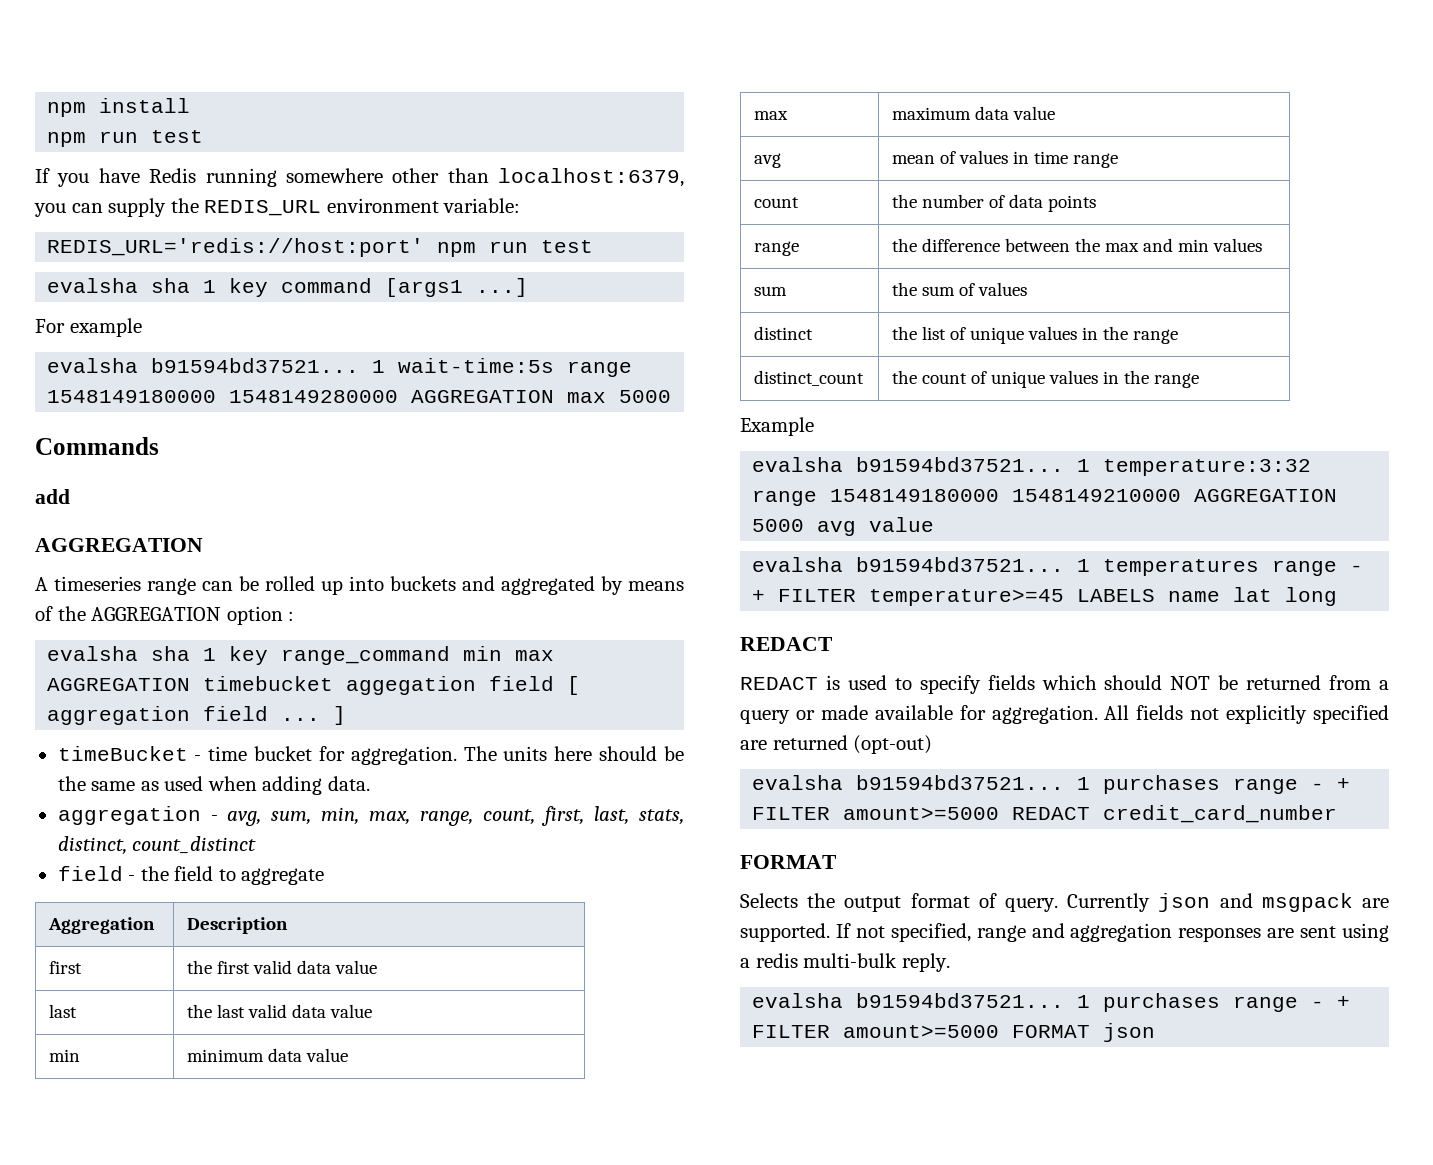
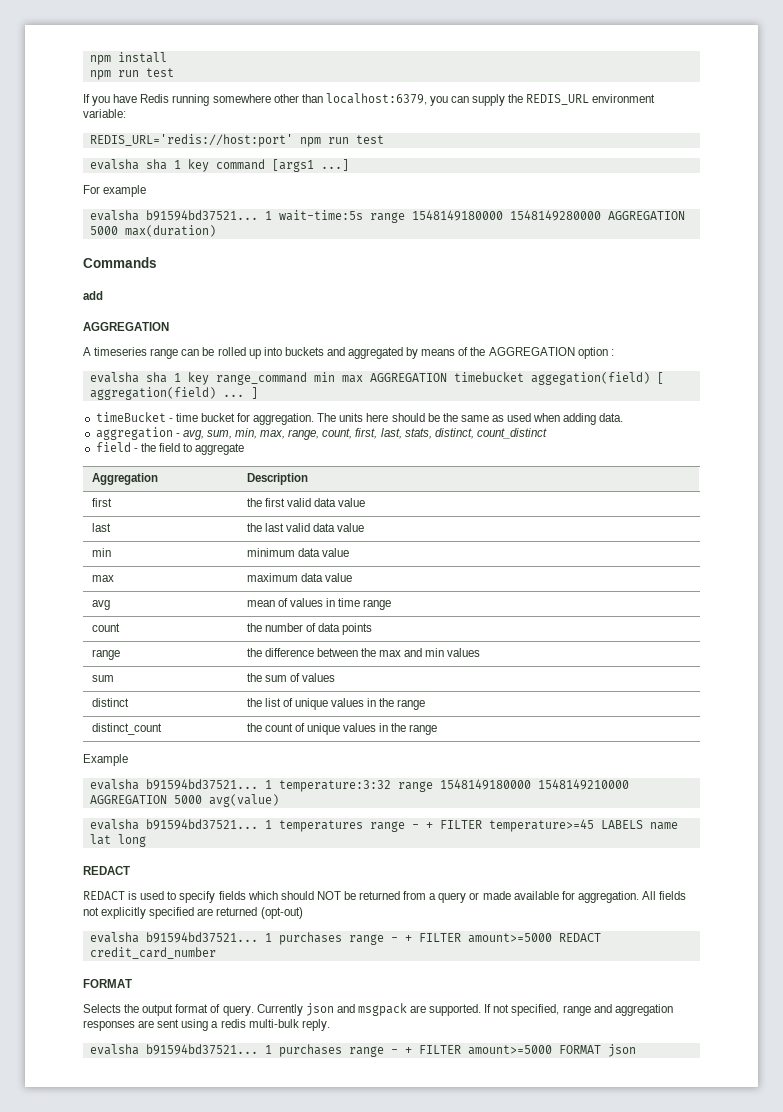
- 1 wait-time:5s range 1548149180000 1548149280000 AGGREGATION max 5000
+ 1 wait-time:5s range 1548149180000 1548149280000 AGGREGATION 5000 max(duration)
- evalsha sha 1 key range_command min max AGGREGATION timebucket aggegation field [ aggregation field ... ]
+ evalsha sha 1 key range_command min max AGGREGATION timebucket aggegation(field) [ aggregation(field) ... ]
- 1 temperature:3:32 range 1548149180000 1548149210000 AGGREGATION 5000 avg value
+ 1 temperature:3:32 range 1548149180000 1548149210000 AGGREGATION 5000 avg(value)

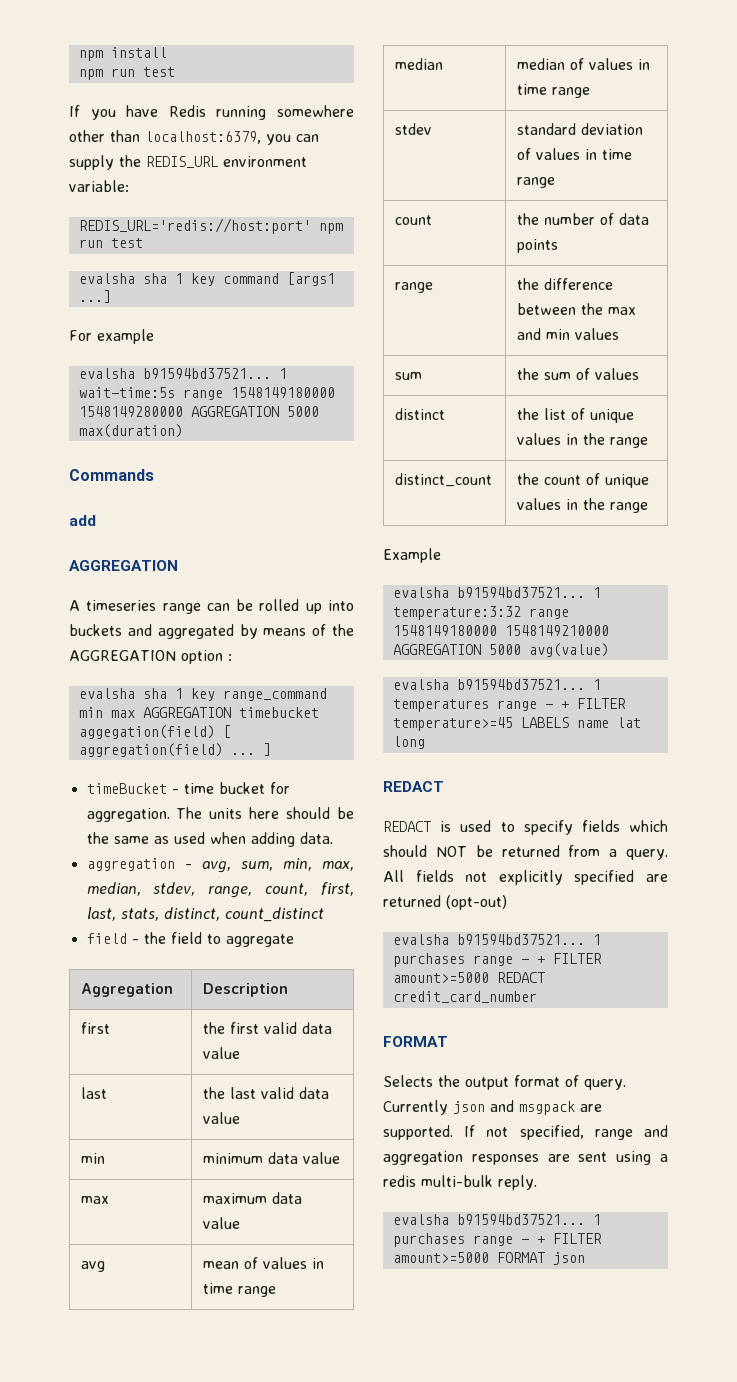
- aggregation - avg, sum, min, max, range, count, first, last, stats, distinct, count_distinct
+ aggregation - avg, sum, min, max, median, stdev, range, count, first, last, stats, distinct, count_distinct
+ median | median of values in time range
+ stdev | standard deviation of values in time range
- REDACT is used to specify fields which should NOT be returned from a query or made available for aggregation.
+ REDACT is used to specify fields which should NOT be returned from a query.

